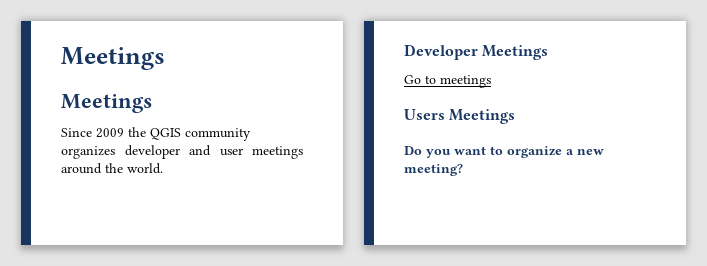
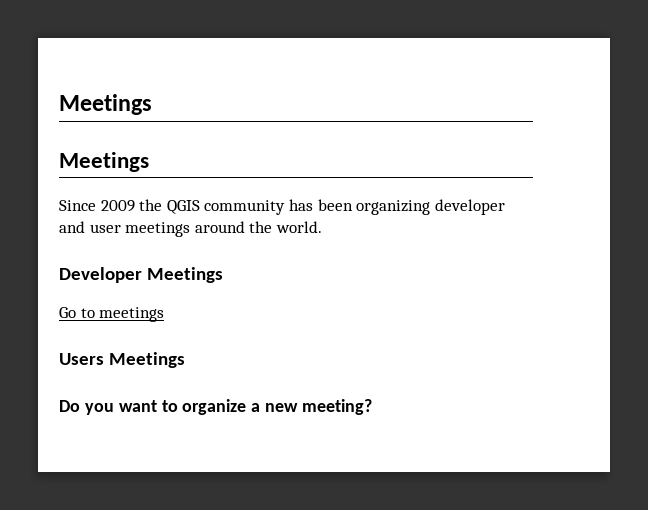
- Since 2009 the QGIS community organizes developer and user meetings around the world.
+ Since 2009 the QGIS community has been organizing developer and user meetings around the world.

